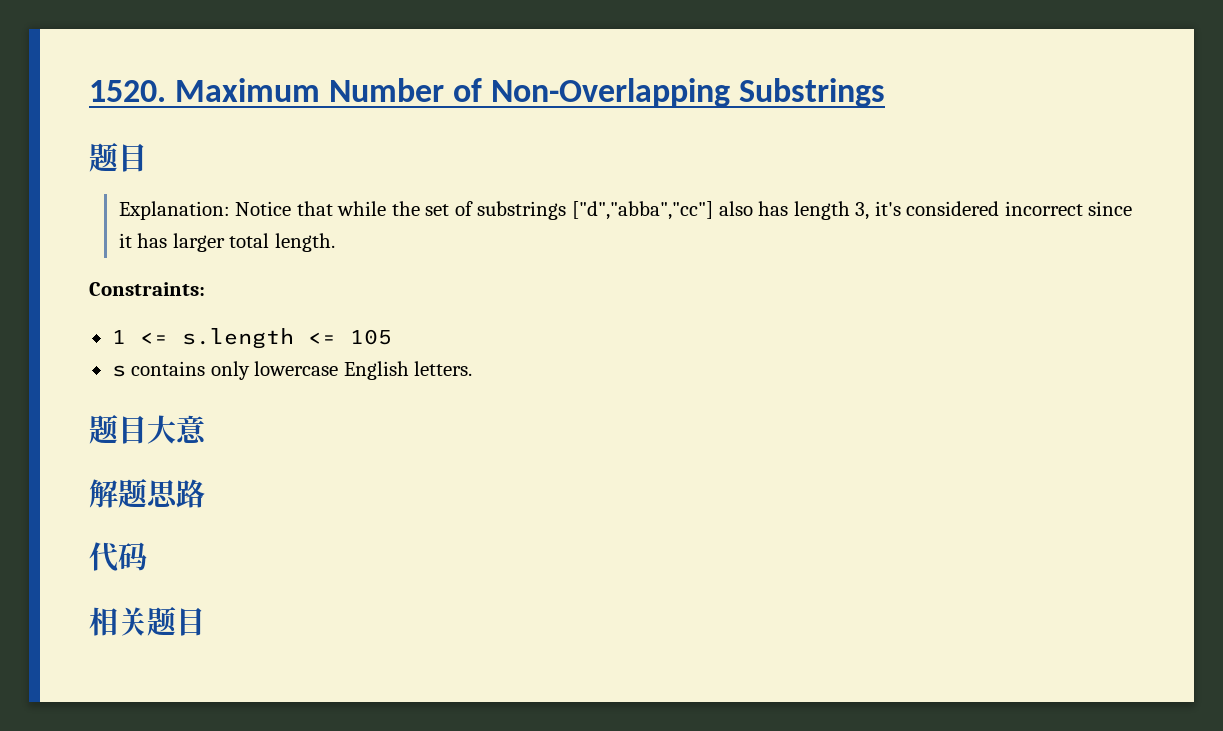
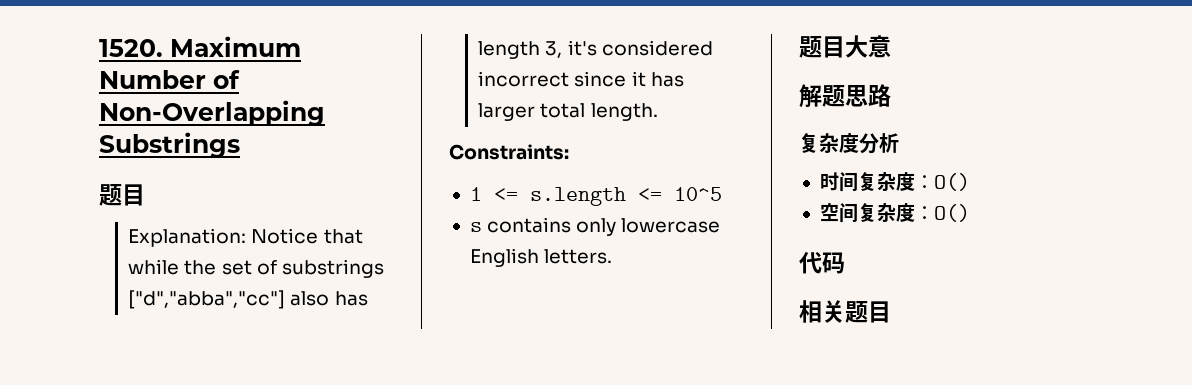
- 1 <= s.length <= 105
+ 1 <= s.length <= 10^5
+ 复杂度分析
+ 时间复杂度：O()
+ 空间复杂度：O()

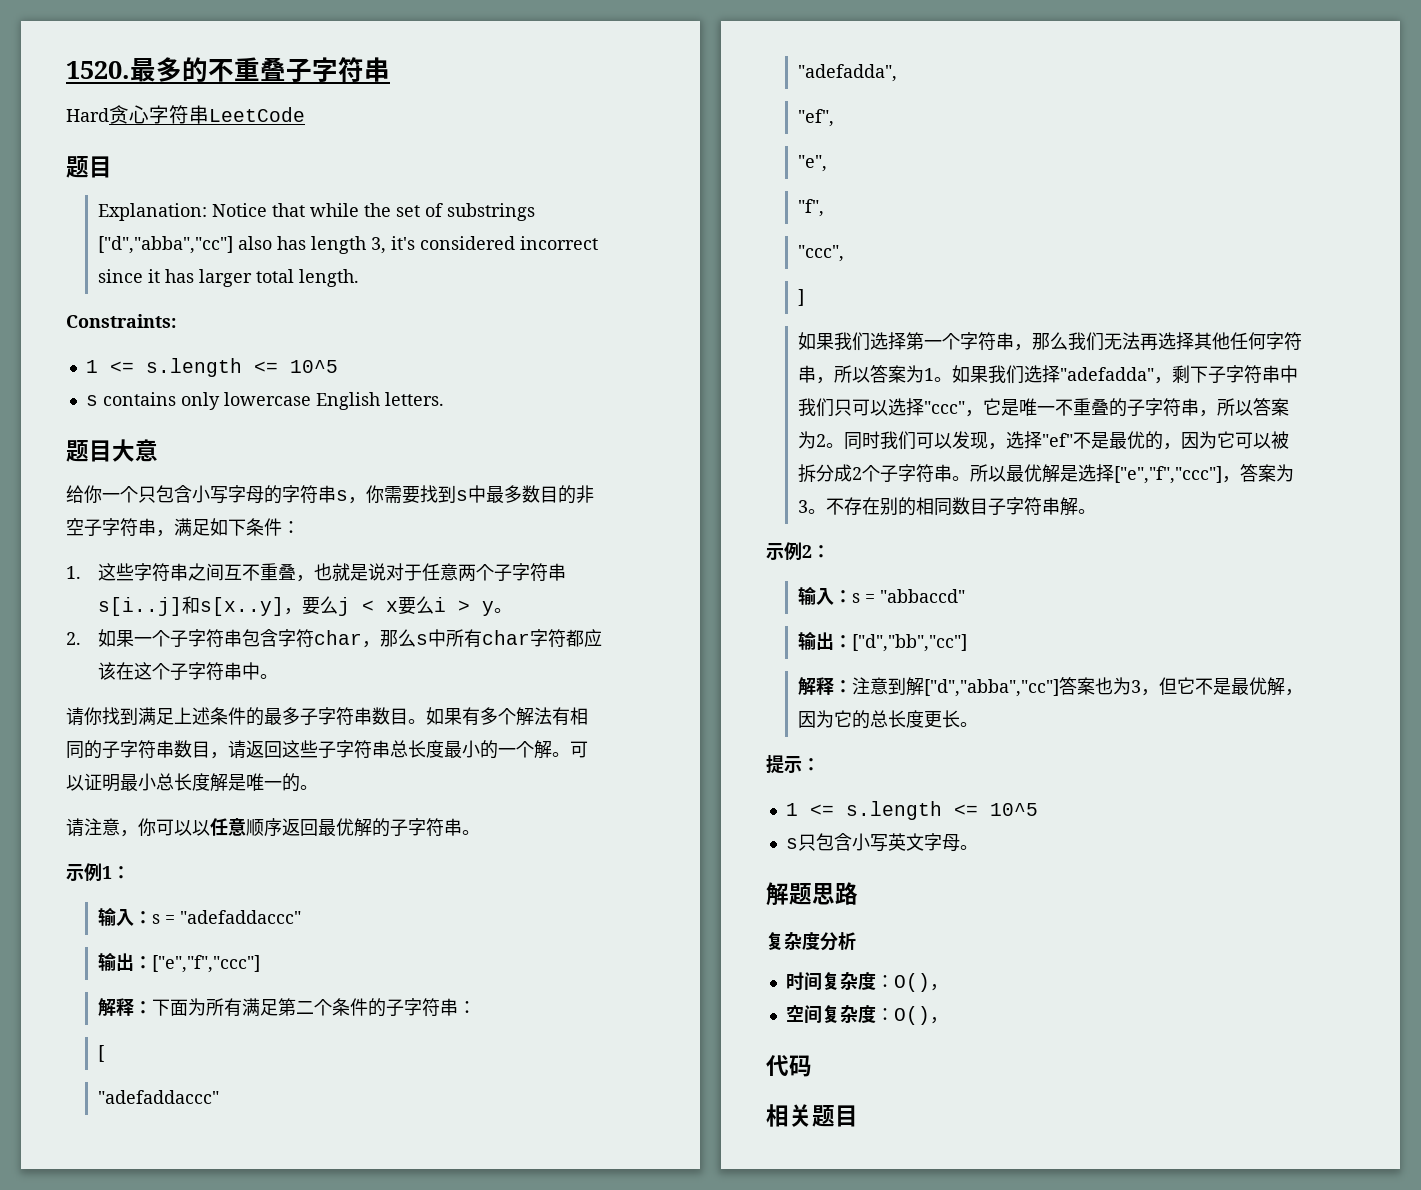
- Maximum Number of Non-Overlapping Substrings
+ 最多的不重叠子字符串
+ Hard贪心字符串LeetCode
+ 给你一个只包含小写字母的字符串s，你需要找到s中最多数目的非空子字符串，满足如下条件：
+ 1.这些字符串之间互不重叠，也就是说对于任意两个子字符串s[i..j]和s[x..y]，要么j < x要么i > y。
+ 2.如果一个子字符串包含字符char，那么s中所有char字符都应该在这个子字符串中。
+ 请你找到满足上述条件的最多子字符串数目。如果有多个解法有相同的子字符串数目，请返回这些子字符串总长度最小的一个解。可以证明最小总长度解是唯一的。
+ 请注意，你可以以任意顺序返回最优解的子字符串。
+ 示例1：
+ 输入：s = "adefaddaccc"
+ 输出：["e","f","ccc"]
+ 解释：下面为所有满足第二个条件的子字符串：
+ [
+ "adefaddaccc"
+ "adefadda",
+ "ef",
+ "e",
+ "f",
+ "ccc",
+ ]
+ 如果我们选择第一个字符串，那么我们无法再选择其他任何字符串，所以答案为1。如果我们选择"adefadda"，剩下子字符串中我们只可以选择"ccc"，它是唯一不重叠的子字符串，所以答案为2。同时我们可以发现，选择"ef"不是最优的，因为它可以被拆分成2个子字符串。所以最优解是选择["e","f","ccc"]，答案为3。不存在别的相同数目子字符串解。
+ 示例2：
+ 输入：s = "abbaccd"
+ 输出：["d","bb","cc"]
+ 解释：注意到解["d","abba","cc"]答案也为3，但它不是最优解，因为它的总长度更长。
+ 提示：
+ 1 <= s.length <= 10^5
+ s只包含小写英文字母。
- 时间复杂度：O()
+ 时间复杂度：O()，
- 空间复杂度：O()
+ 空间复杂度：O()，

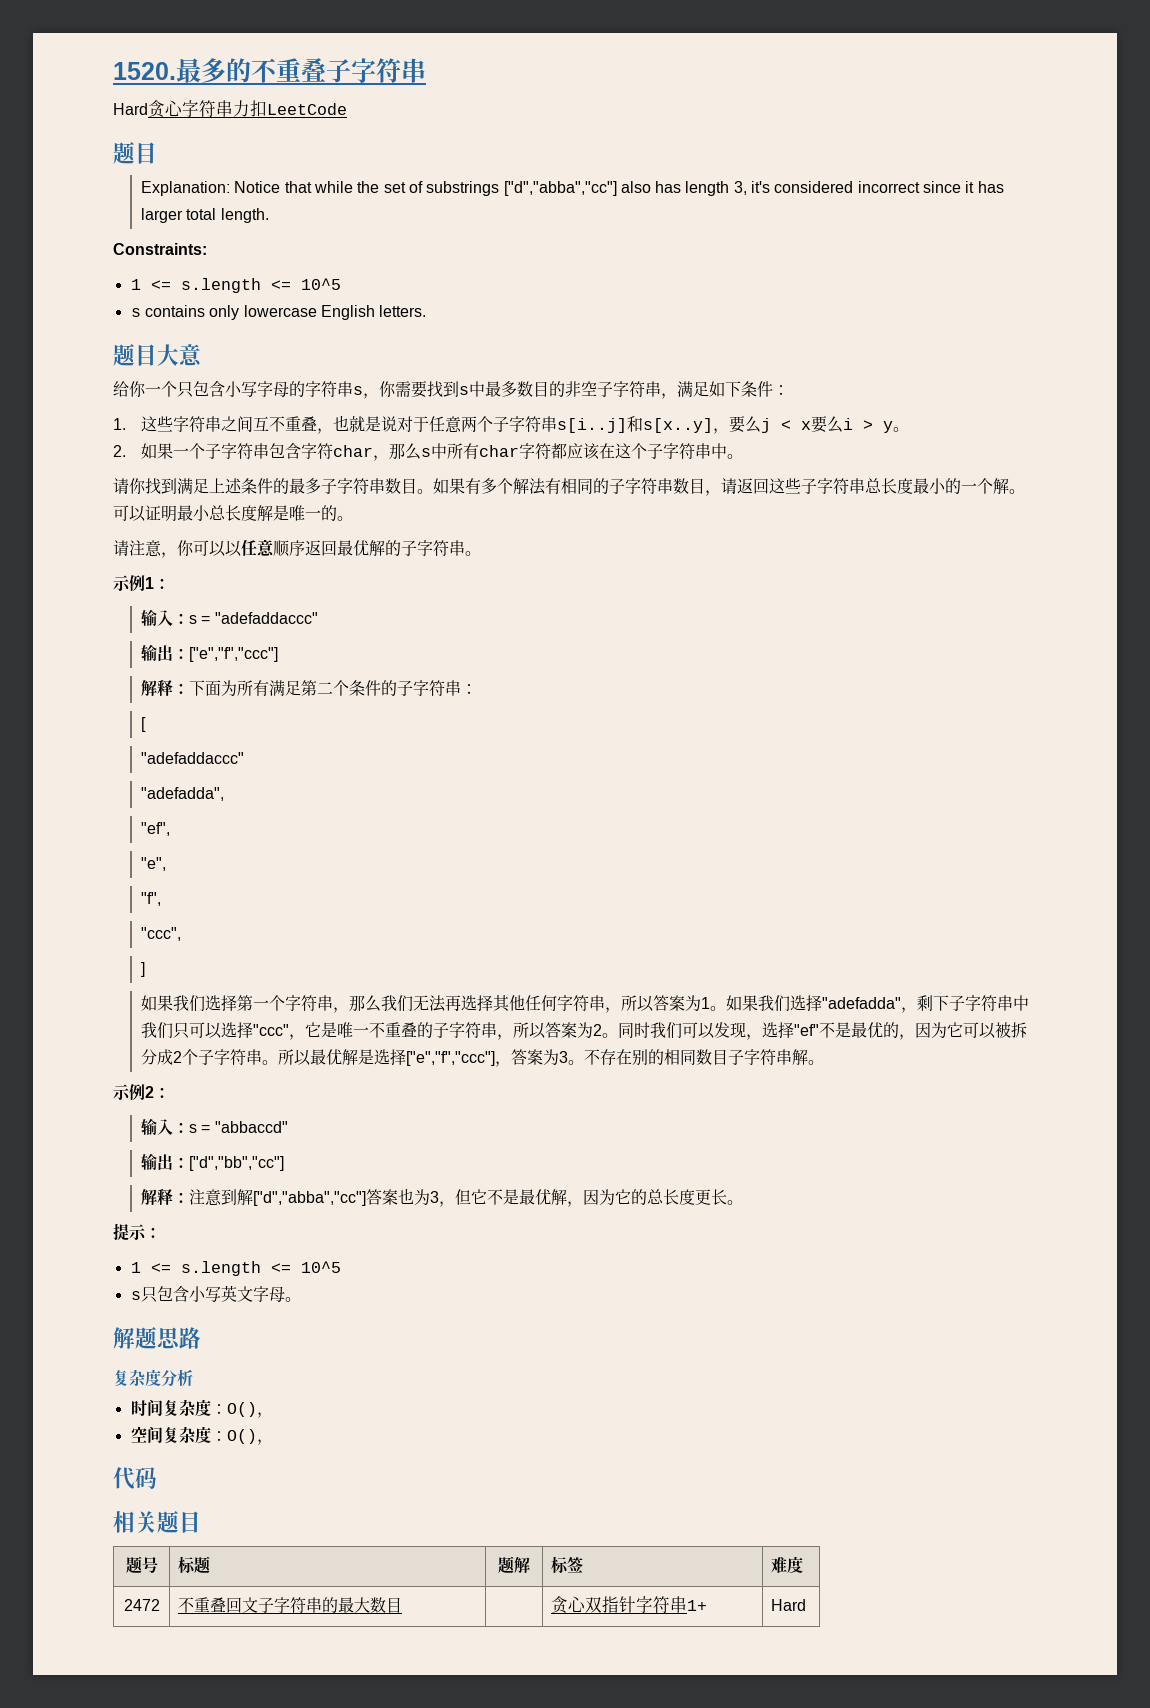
- Hard贪心字符串LeetCode
+ Hard贪心字符串力扣LeetCode
+ 题号 | 标题 | 题解 | 标签 | 难度
+ 2472 | 不重叠回文子字符串的最大数目 | | 贪心双指针字符串1+ | Hard

